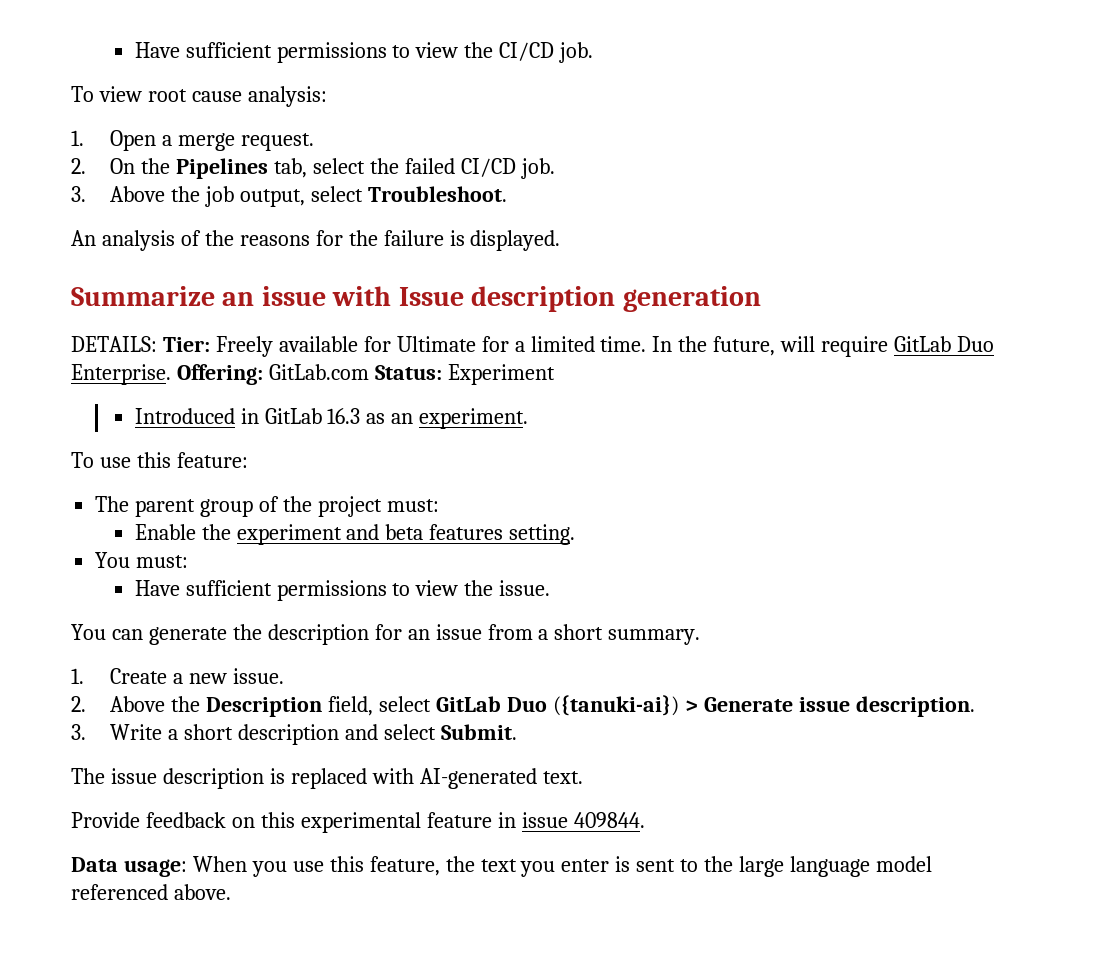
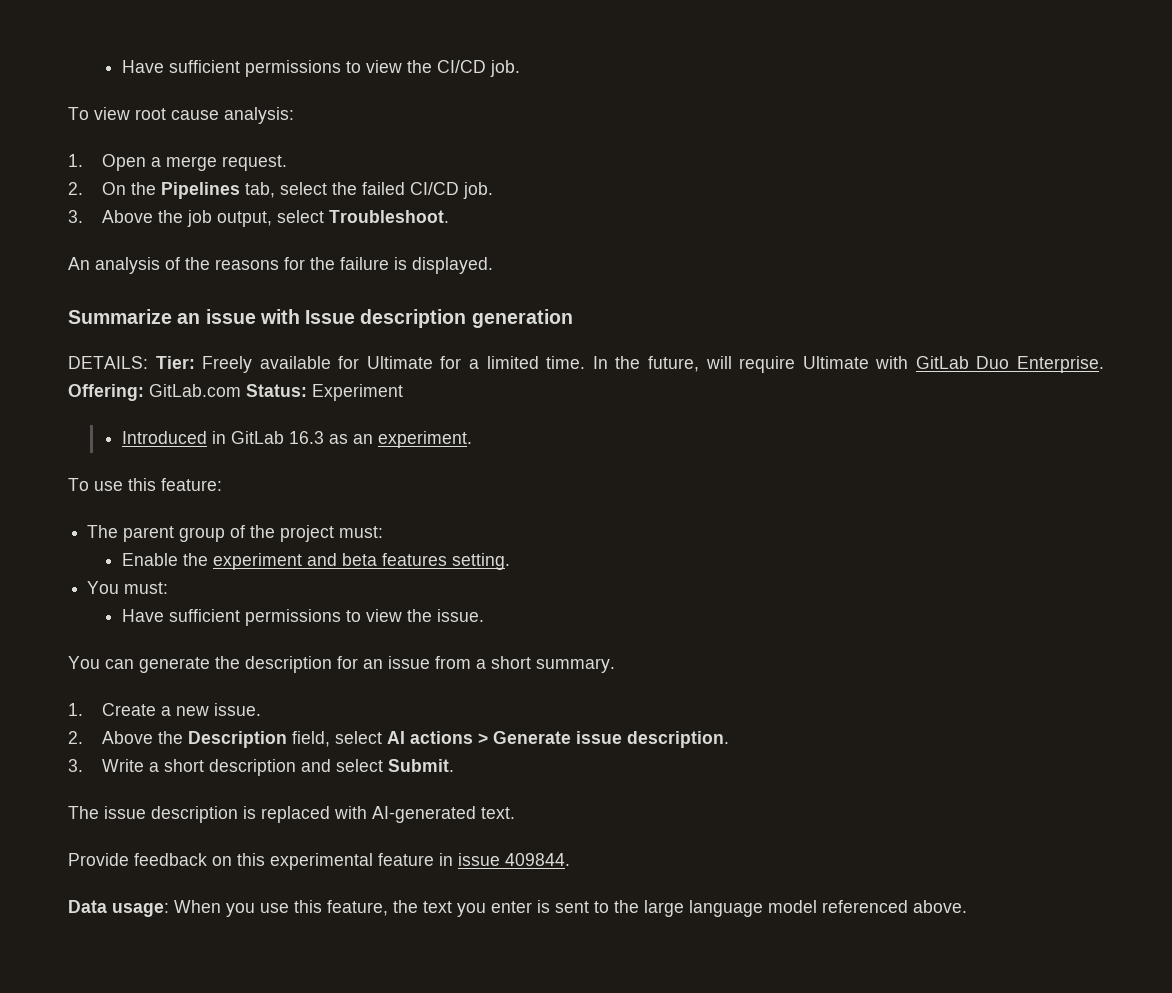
- In the future, will require GitLab Duo Enterprise.
+ In the future, will require Ultimate with GitLab Duo Enterprise.
- 2. Above the Description field, select GitLab Duo ({tanuki-ai}) > Generate issue description.
+ 2. Above the Description field, select AI actions > Generate issue description.

